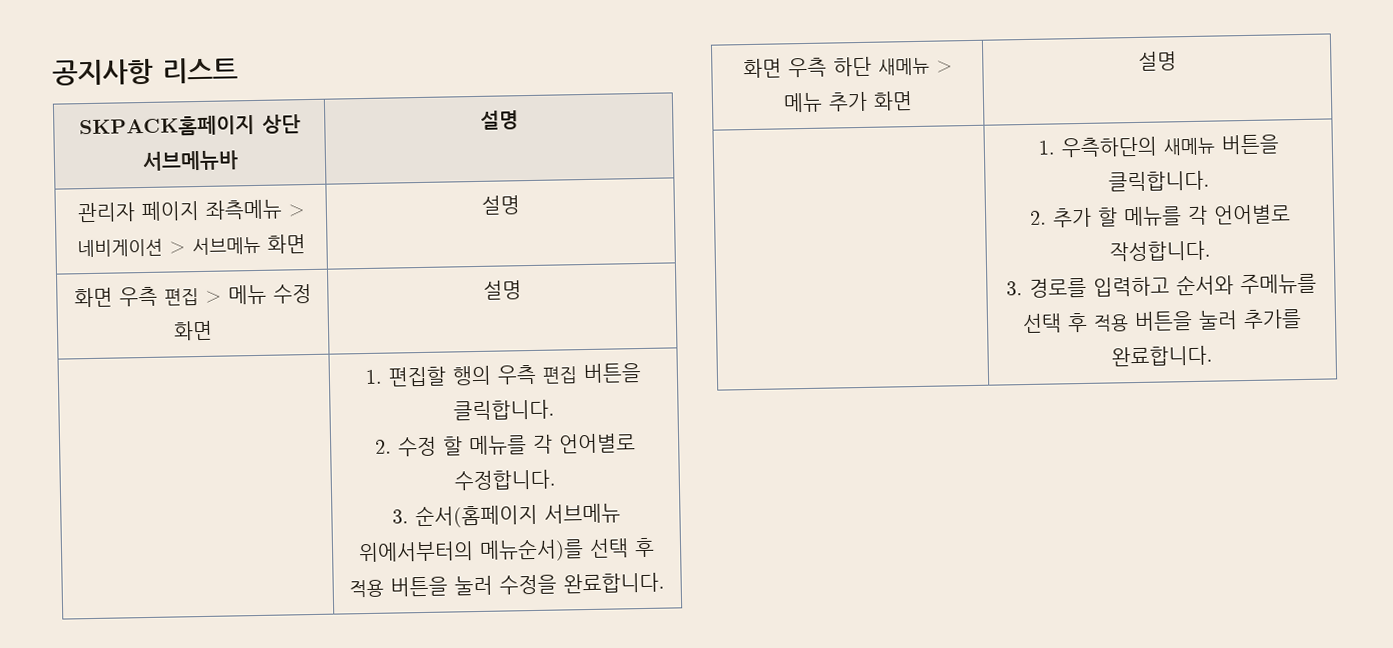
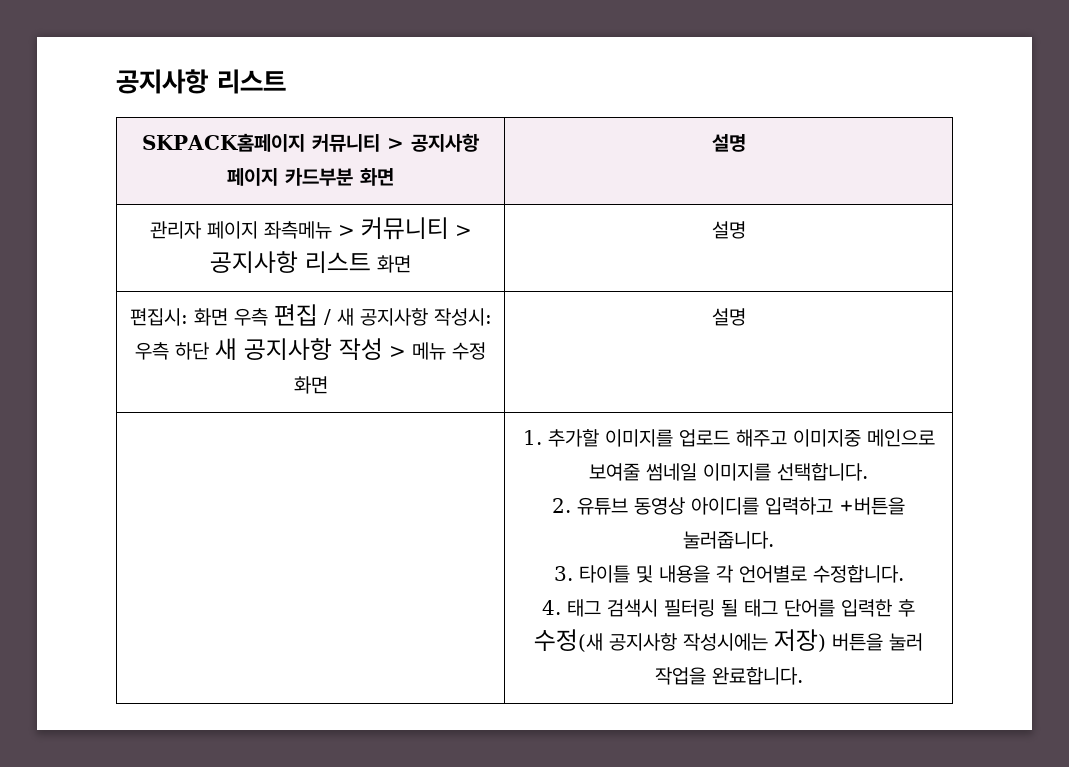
- SKPACK홈페이지 상단 서브메뉴바 | 설명
+ SKPACK홈페이지 커뮤니티 > 공지사항 페이지 카드부분 화면 | 설명
- 관리자 페이지 좌측메뉴 > 네비게이션 > 서브메뉴 화면 | 설명
- 화면 우측 편집 > 메뉴 수정 화면 | 설명
+ 관리자 페이지 좌측메뉴 > 커뮤니티 > 공지사항 리스트 화면 | 설명
+ 편집시: 화면 우측 편집 / 새 공지사항 작성시: 우측 하단 새 공지사항 작성 > 메뉴 수정 화면 | 설명
- 1. 편집할 행의 우측 편집 버튼을 클릭합니다.
- 2. 수정 할 메뉴를 각 언어별로 수정합니다.
- 3. 순서(홈페이지 서브메뉴 위에서부터의 메뉴순서)를 선택 후 적용 버튼을 눌러 수정을 완료합니다.
- 화면 우측 하단 새메뉴 > 메뉴 추가 화면 | 설명
- | 1. 우측하단의 새메뉴 버튼을 클릭합니다.
- 2. 추가 할 메뉴를 각 언어별로 작성합니다.
- 3. 경로를 입력하고 순서와 주메뉴를 선택 후 적용 버튼을 눌러 추가를 완료합니다.
+ 1. 추가할 이미지를 업로드 해주고 이미지중 메인으로 보여줄 썸네일 이미지를 선택합니다.
+ 2. 유튜브 동영상 아이디를 입력하고 +버튼을 눌러줍니다.
+ 3. 타이틀 및 내용을 각 언어별로 수정합니다.
+ 4. 태그 검색시 필터링 될 태그 단어를 입력한 후 수정(새 공지사항 작성시에는 저장) 버튼을 눌러 작업을 완료합니다.

